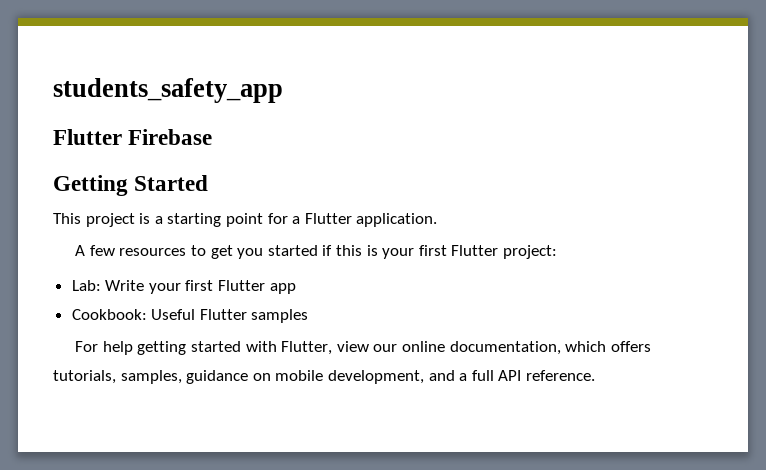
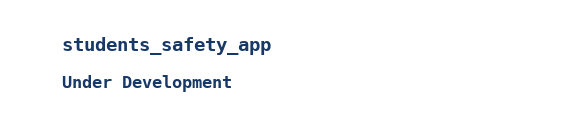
- Flutter Firebase
- Getting Started
- This project is a starting point for a Flutter application.
- A few resources to get you started if this is your first Flutter project:
- Lab: Write your first Flutter app
- Cookbook: Useful Flutter samples
- For help getting started with Flutter, view our online documentation, which offers tutorials, samples, guidance on mobile development, and a full API reference.
+ Under Development

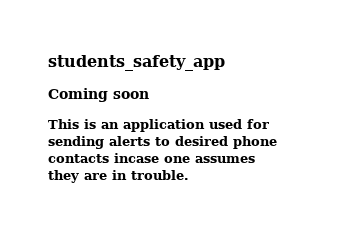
- Under Development
+ Coming soon
+ This is an application used for sending alerts to desired phone contacts incase one assumes they are in trouble.

